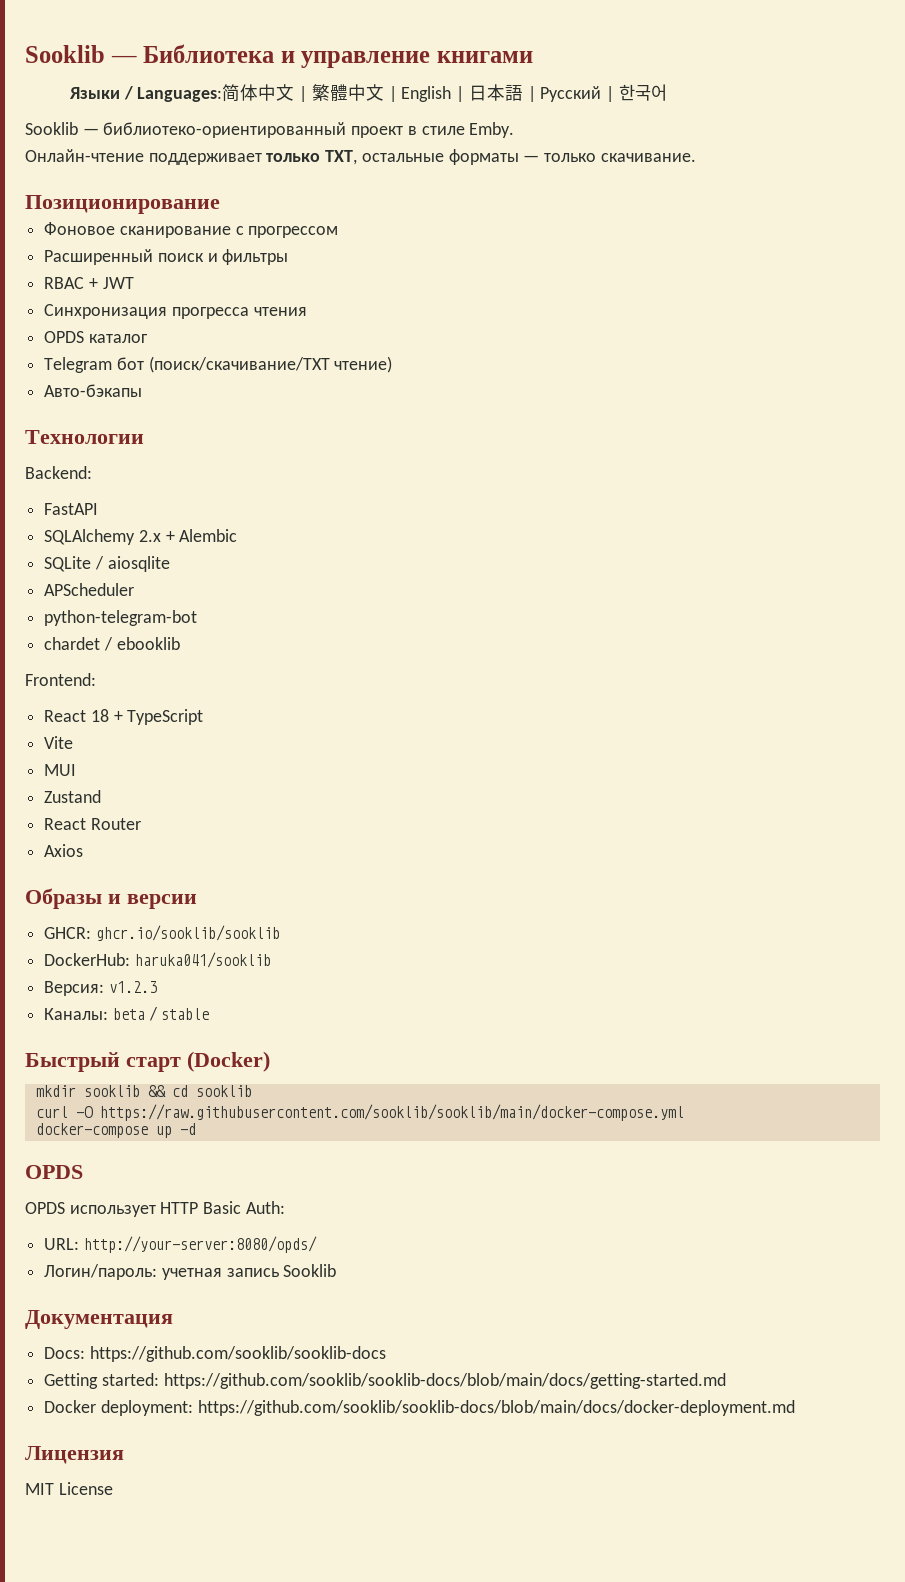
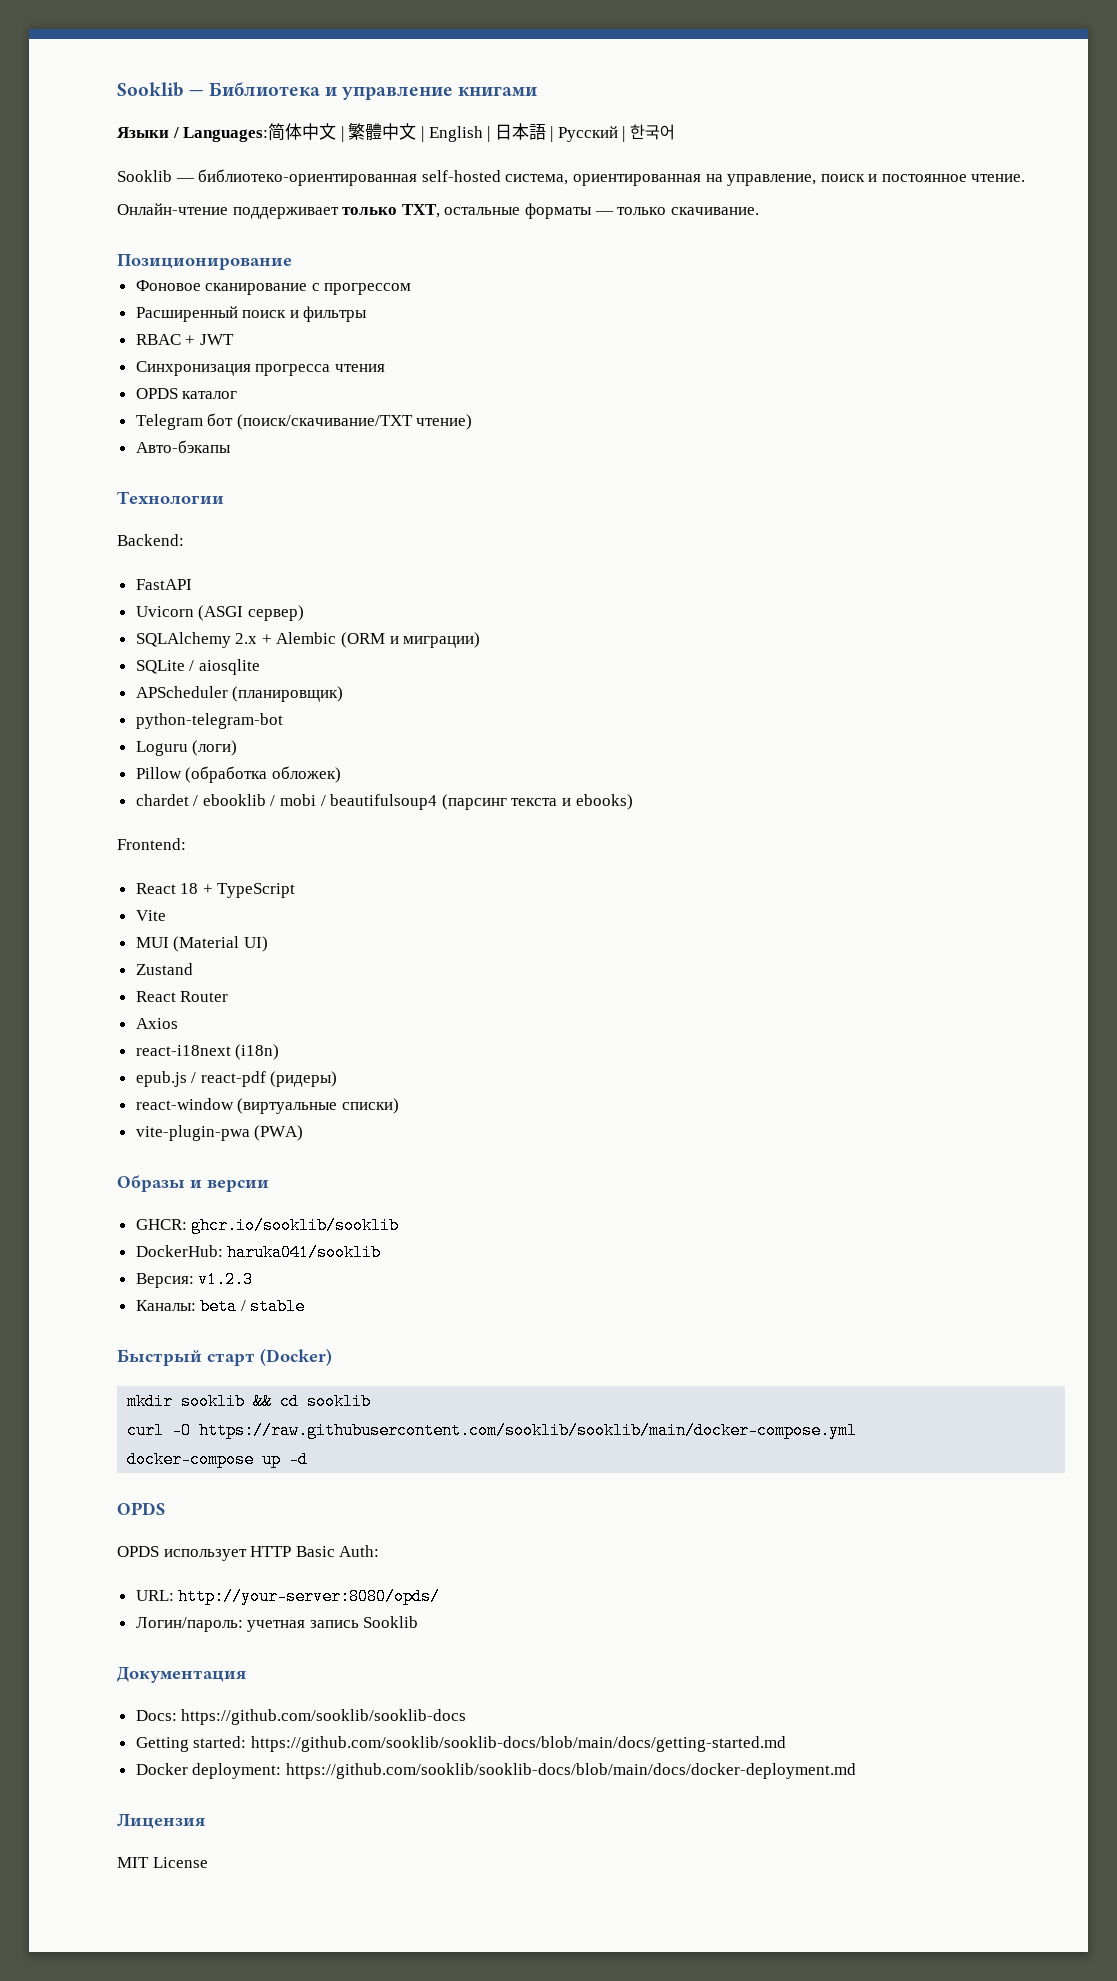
- Sooklib — библиотеко-ориентированный проект в стиле Emby.
+ Sooklib — библиотеко-ориентированная self-hosted система, ориентированная на управление, поиск и постоянное чтение.
+ Uvicorn (ASGI сервер)
- SQLAlchemy 2.x + Alembic
+ SQLAlchemy 2.x + Alembic (ORM и миграции)
- APScheduler
+ APScheduler (планировщик)
- chardet / ebooklib
+ Loguru (логи)
+ Pillow (обработка обложек)
+ chardet / ebooklib / mobi / beautifulsoup4 (парсинг текста и ebooks)
- MUI
+ MUI (Material UI)
+ react-i18next (i18n)
+ epub.js / react-pdf (ридеры)
+ react-window (виртуальные списки)
+ vite-plugin-pwa (PWA)

